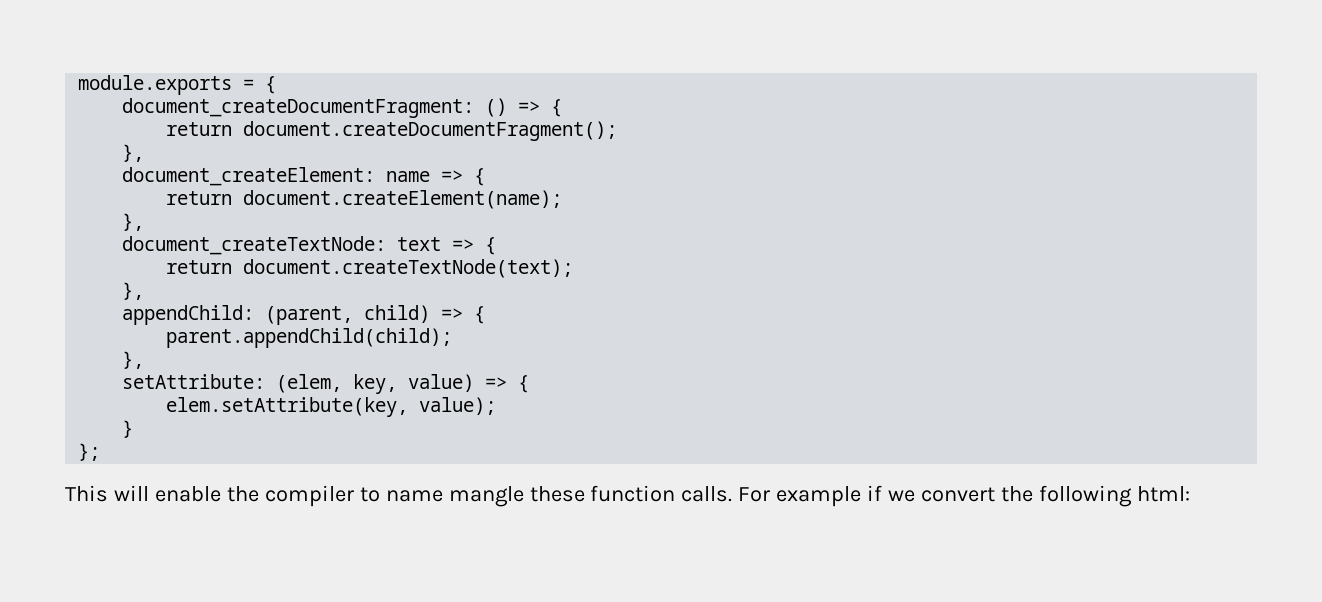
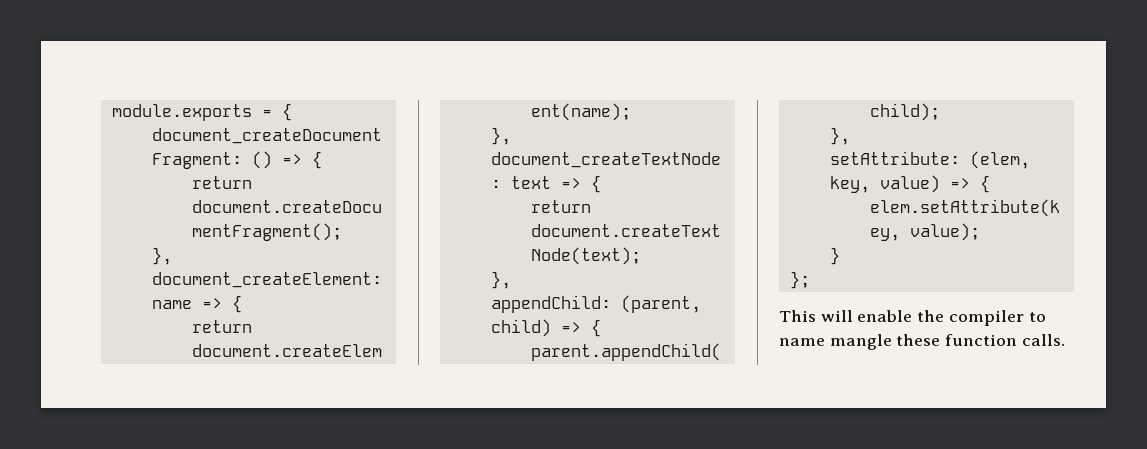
- For example if we convert the following html:

